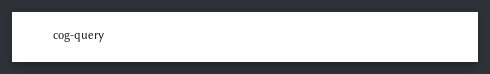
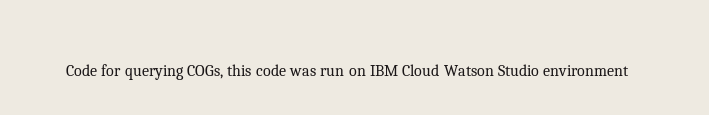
- cog-query
+ Code for querying COGs, this code was run on IBM Cloud Watson Studio environment

